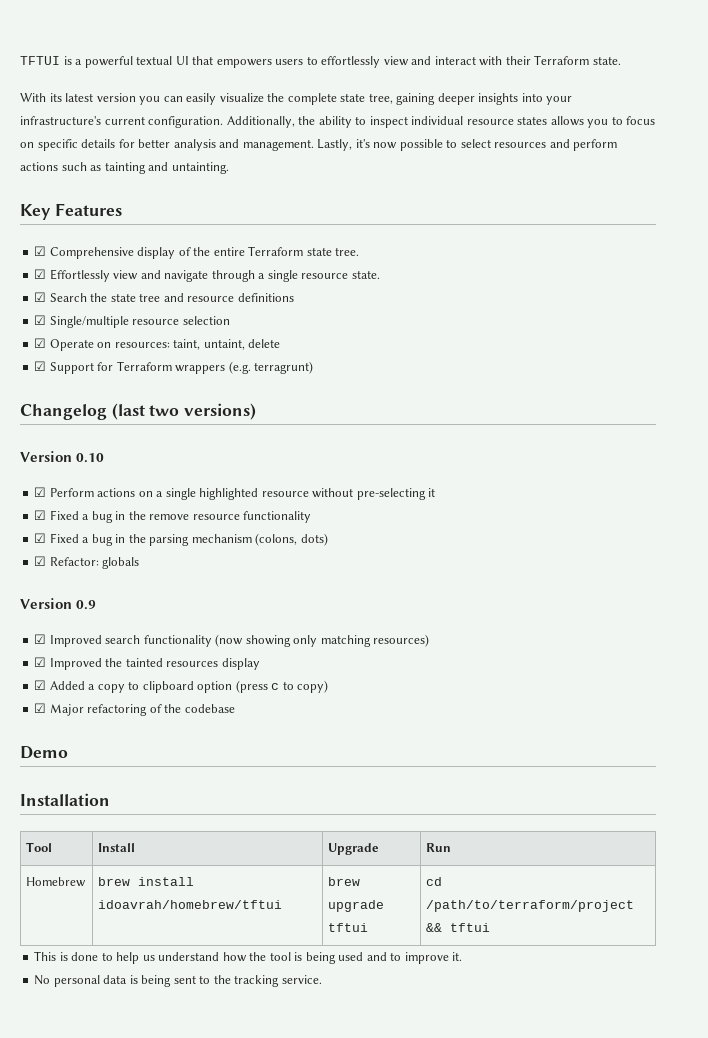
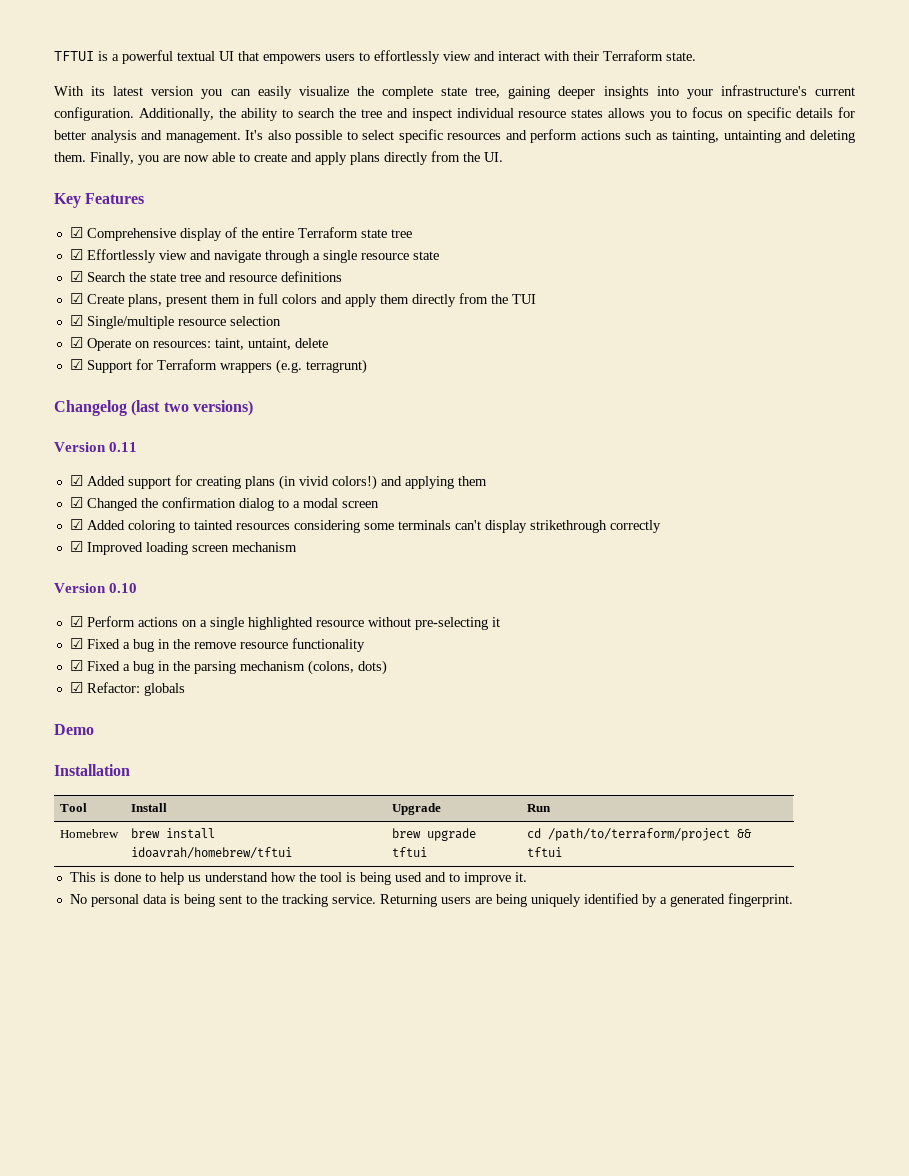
- Additionally, the ability to inspect individual resource states allows you to focus on specific details for better analysis and management.
+ Additionally, the ability to search the tree and inspect individual resource states allows you to focus on specific details for better analysis and management.
- Lastly, it's now possible to select resources and perform actions such as tainting and untainting.
+ It's also possible to select specific resources and perform actions such as tainting, untainting and deleting them. Finally, you are now able to create and apply plans directly from the UI.
- ☑ Comprehensive display of the entire Terraform state tree.
+ ☑ Comprehensive display of the entire Terraform state tree
- ☑ Effortlessly view and navigate through a single resource state.
+ ☑ Effortlessly view and navigate through a single resource state
+ ☑ Create plans, present them in full colors and apply them directly from the TUI
+ Version 0.11
+ ☑ Added support for creating plans (in vivid colors!) and applying them
+ ☑ Changed the confirmation dialog to a modal screen
+ ☑ Added coloring to tainted resources considering some terminals can't display strikethrough correctly
+ ☑ Improved loading screen mechanism
- Version 0.9
- ☑ Improved search functionality (now showing only matching resources)
- ☑ Improved the tainted resources display
- ☑ Added a copy to clipboard option (press c to copy)
- ☑ Major refactoring of the codebase
+ Returning users are being uniquely identified by a generated fingerprint.

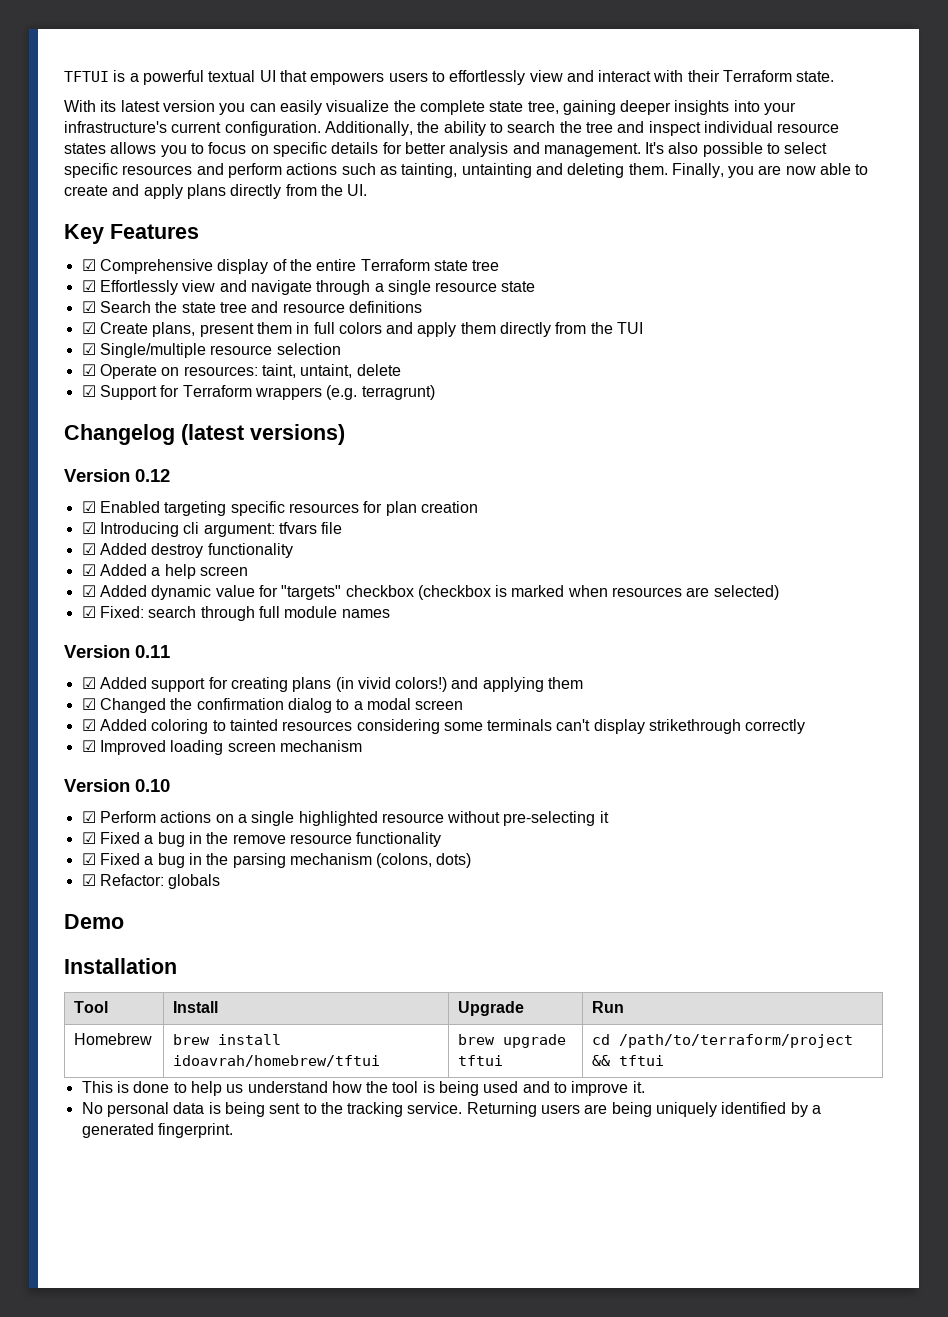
- Changelog (last two versions)
+ Changelog (latest versions)
+ Version 0.12
+ ☑ Enabled targeting specific resources for plan creation
+ ☑ Introducing cli argument: tfvars file
+ ☑ Added destroy functionality
+ ☑ Added a help screen
+ ☑ Added dynamic value for "targets" checkbox (checkbox is marked when resources are selected)
+ ☑ Fixed: search through full module names

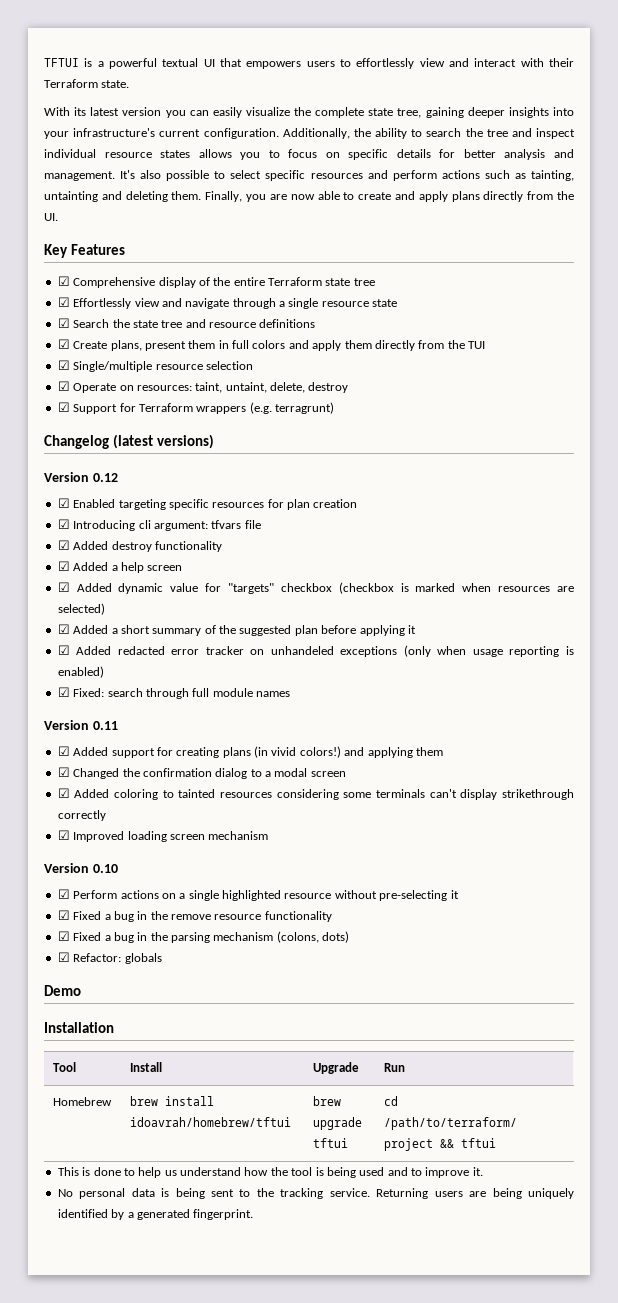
- ☑ Operate on resources: taint, untaint, delete
+ ☑ Operate on resources: taint, untaint, delete, destroy
+ ☑ Added a short summary of the suggested plan before applying it
+ ☑ Added redacted error tracker on unhandeled exceptions (only when usage reporting is enabled)

